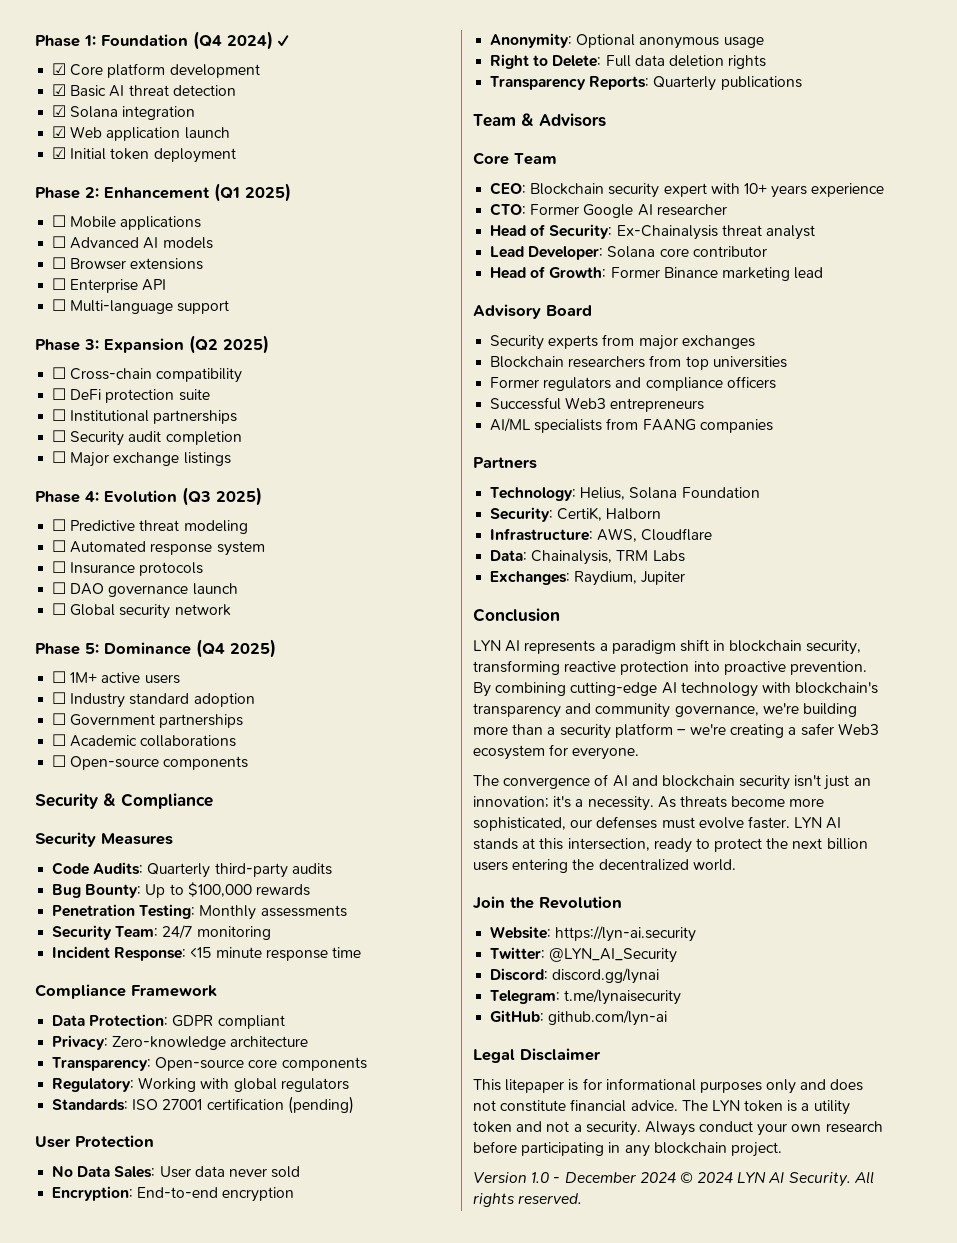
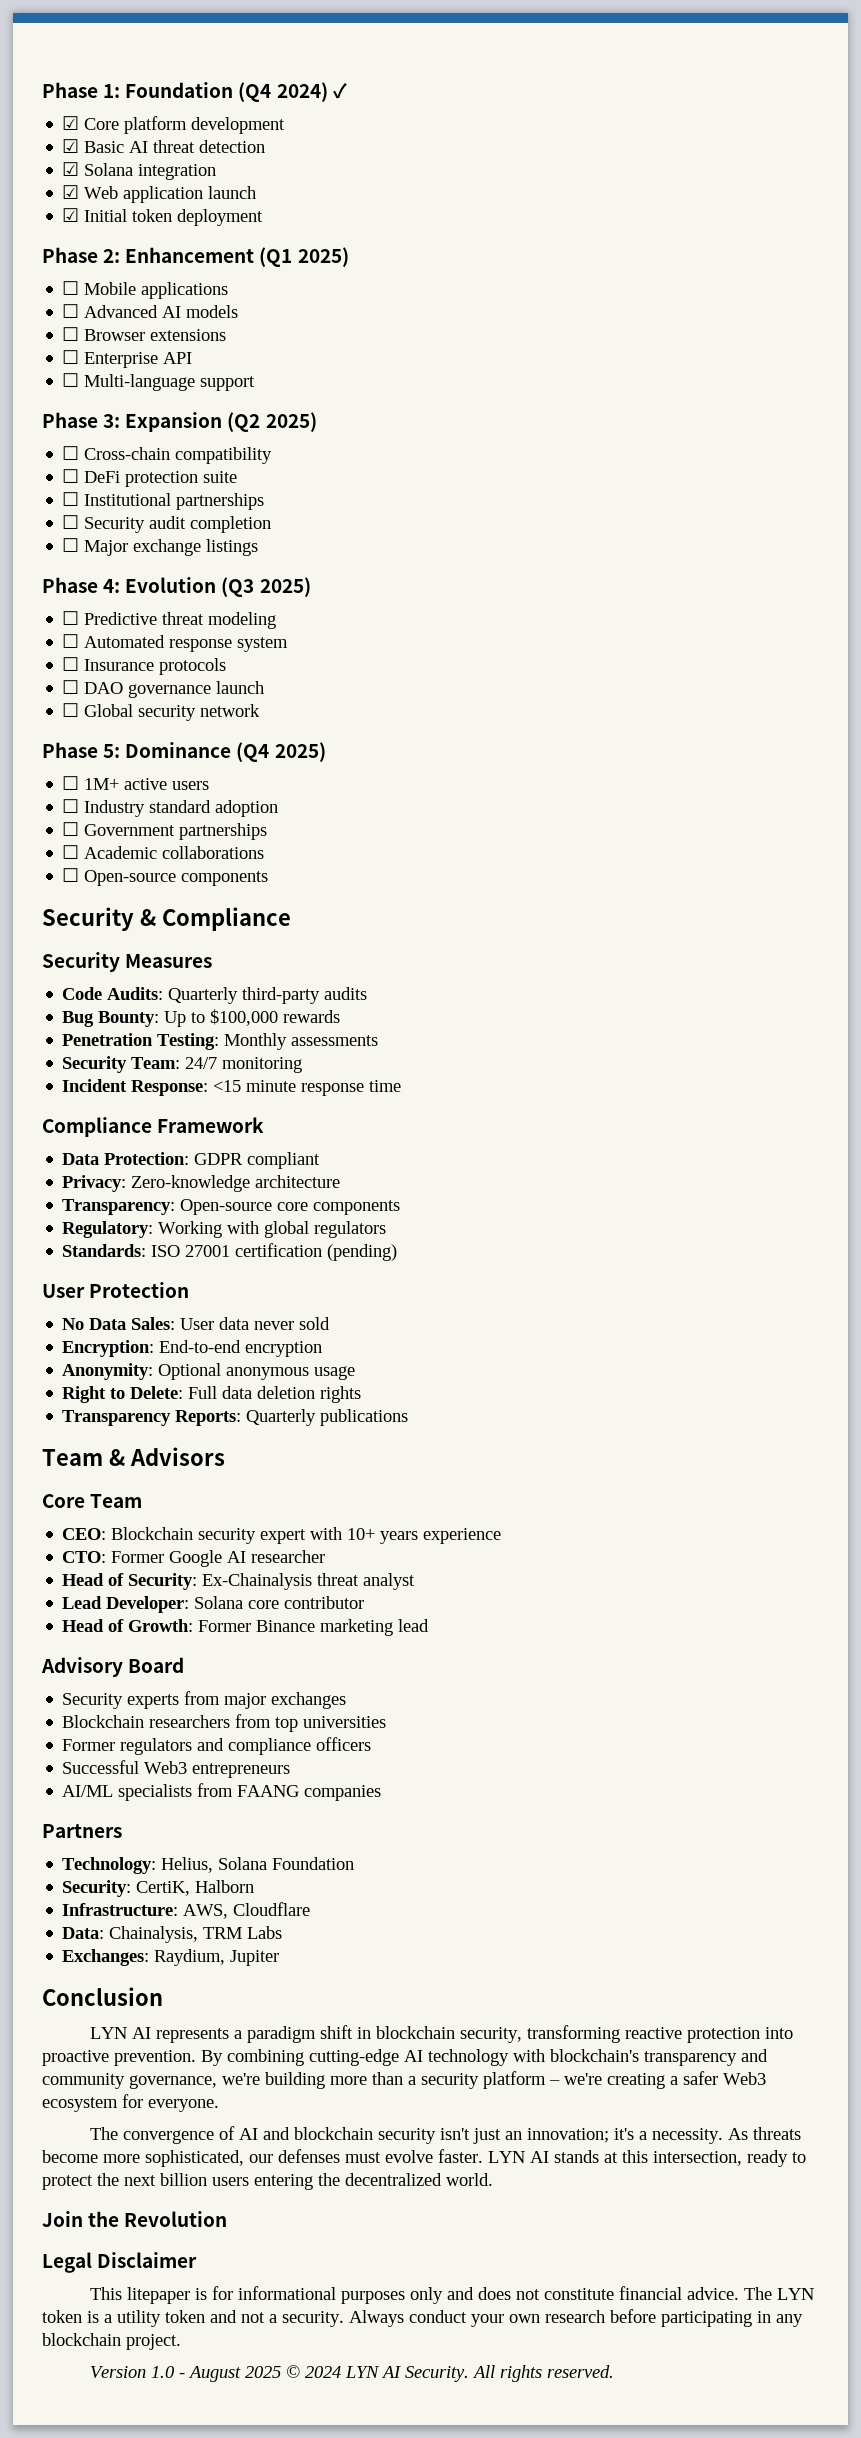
- Website: https://lyn-ai.security
- Twitter: @LYN_AI_Security
- Discord: discord.gg/lynai
- Telegram: t.me/lynaisecurity
- GitHub: github.com/lyn-ai
- Version 1.0 - December 2024 © 2024 LYN AI Security.
+ Version 1.0 - August 2025 © 2024 LYN AI Security.

